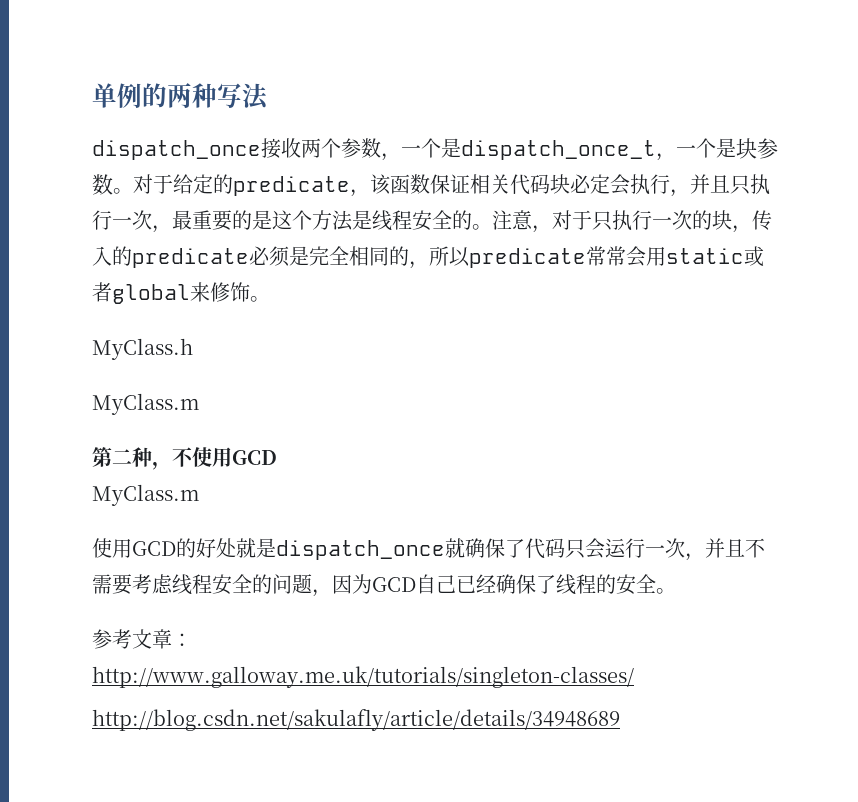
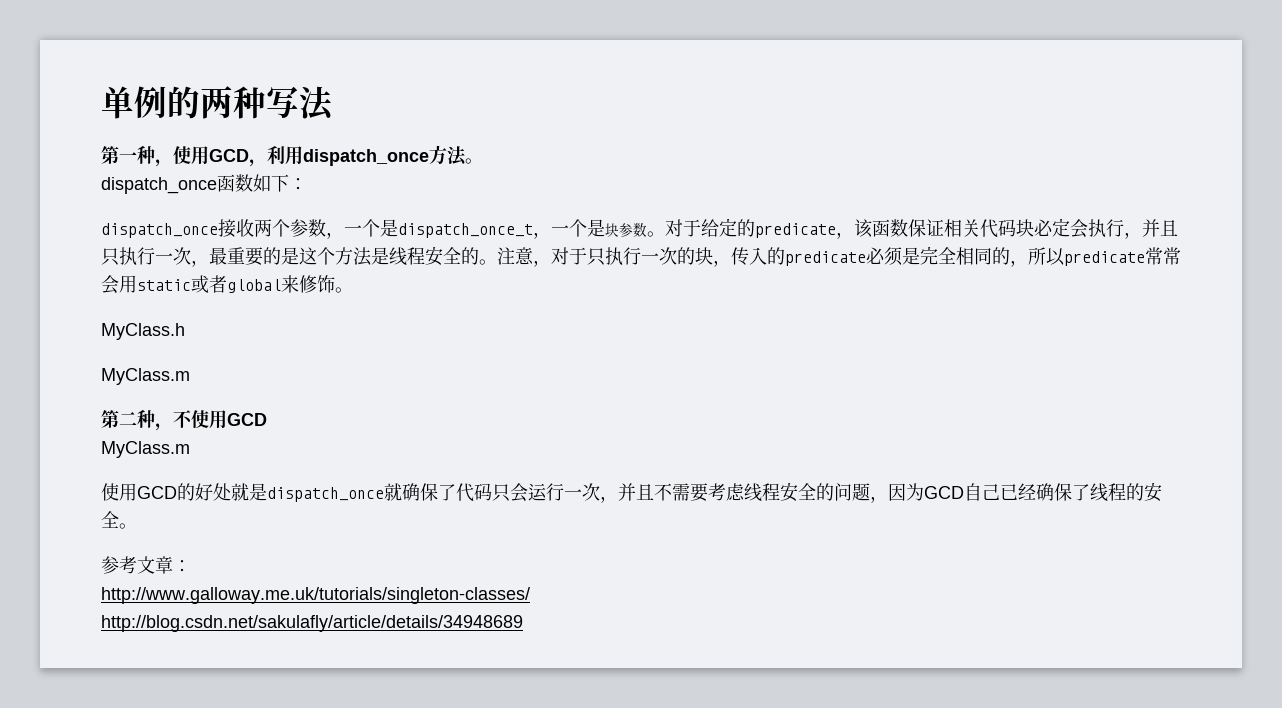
+ 第一种，使用GCD，利用dispatch_once方法。
+ dispatch_once函数如下：

